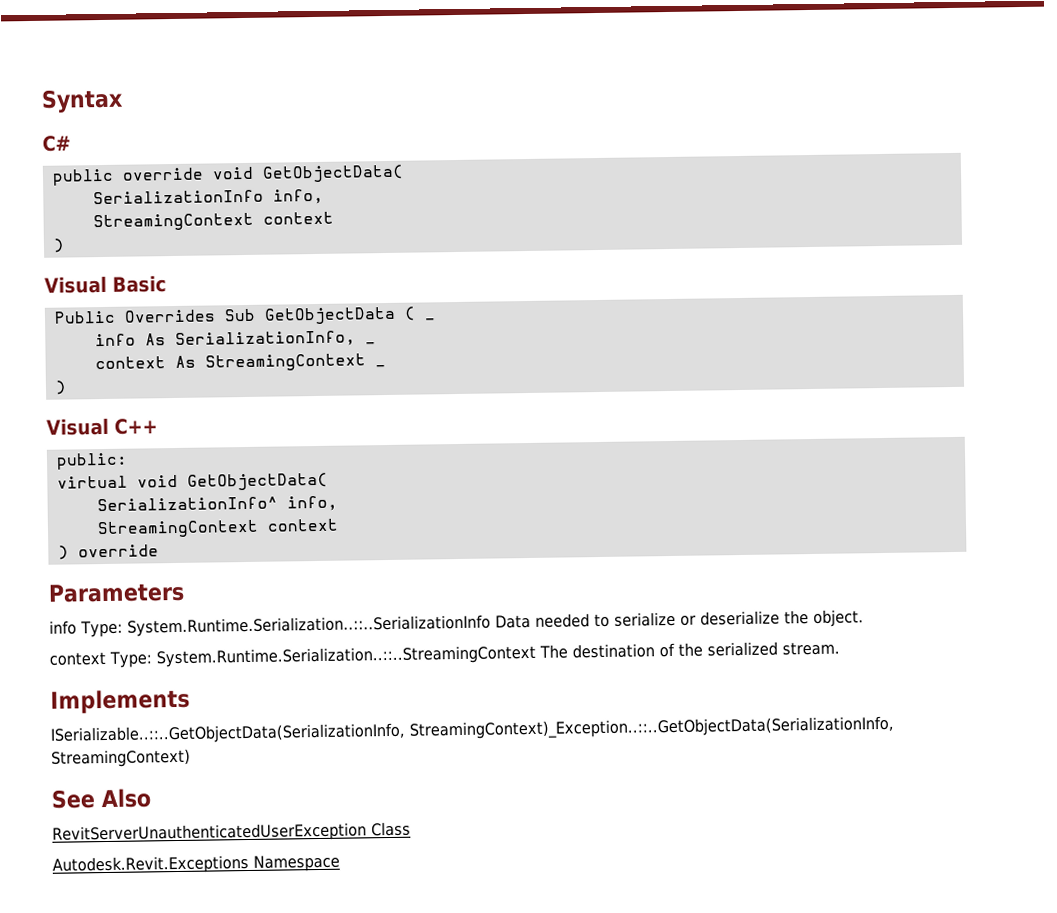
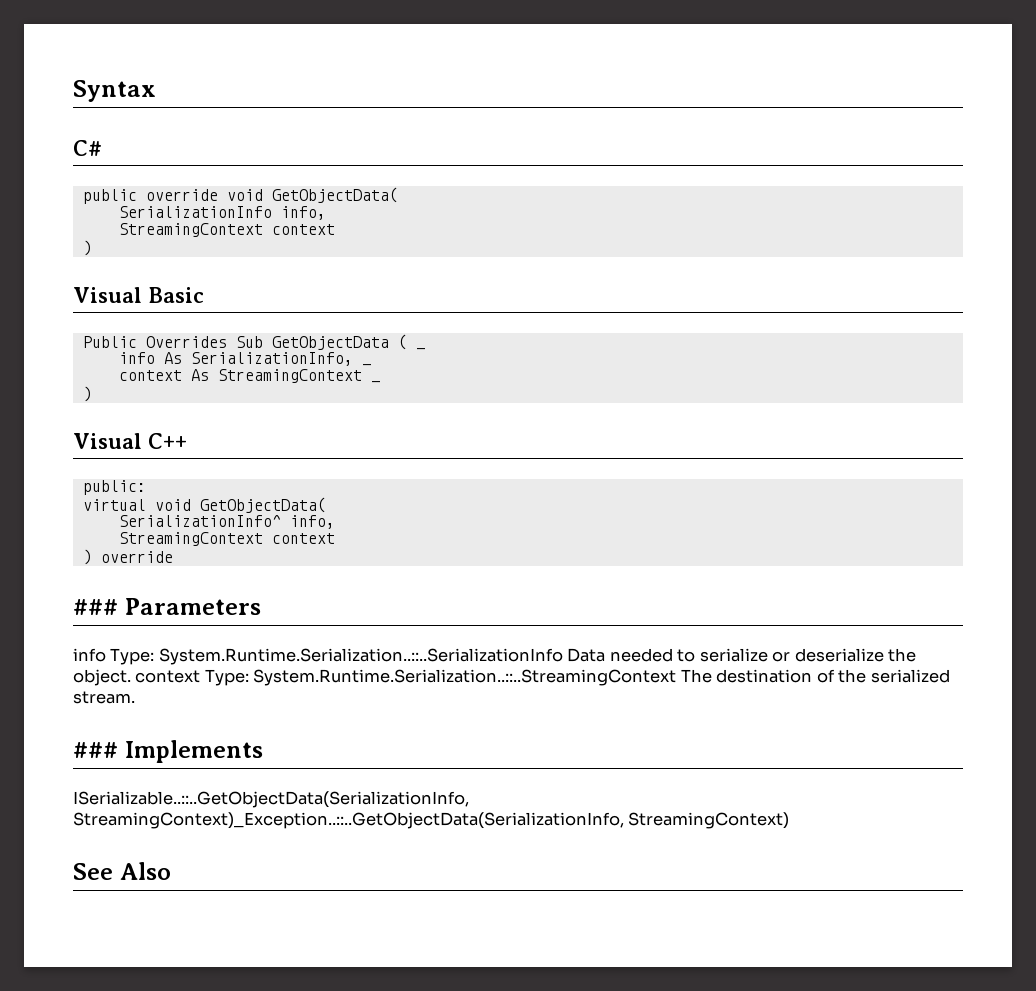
- Parameters
+ ### Parameters
- info Type: System.Runtime.Serialization..::..SerializationInfo Data needed to serialize or deserialize the object.
- context Type: System.Runtime.Serialization..::..StreamingContext The destination of the serialized stream.
+ info Type: System.Runtime.Serialization..::..SerializationInfo Data needed to serialize or deserialize the object. context Type: System.Runtime.Serialization..::..StreamingContext The destination of the serialized stream.
- Implements
+ ### Implements
- RevitServerUnauthenticatedUserException Class
- Autodesk.Revit.Exceptions Namespace

